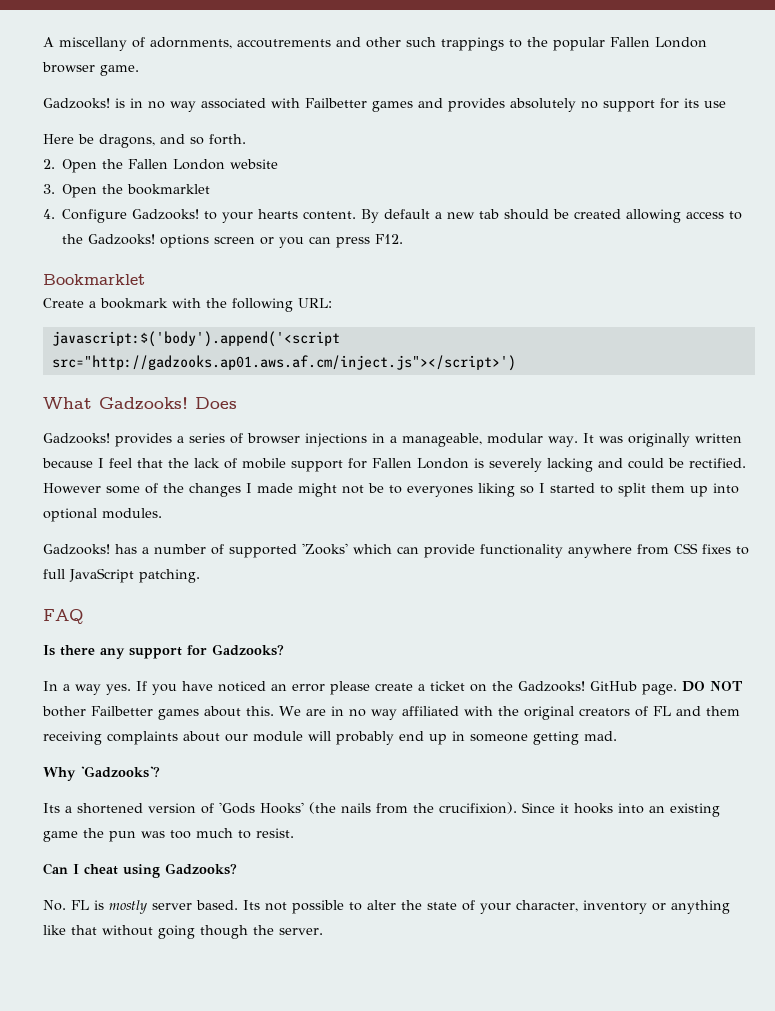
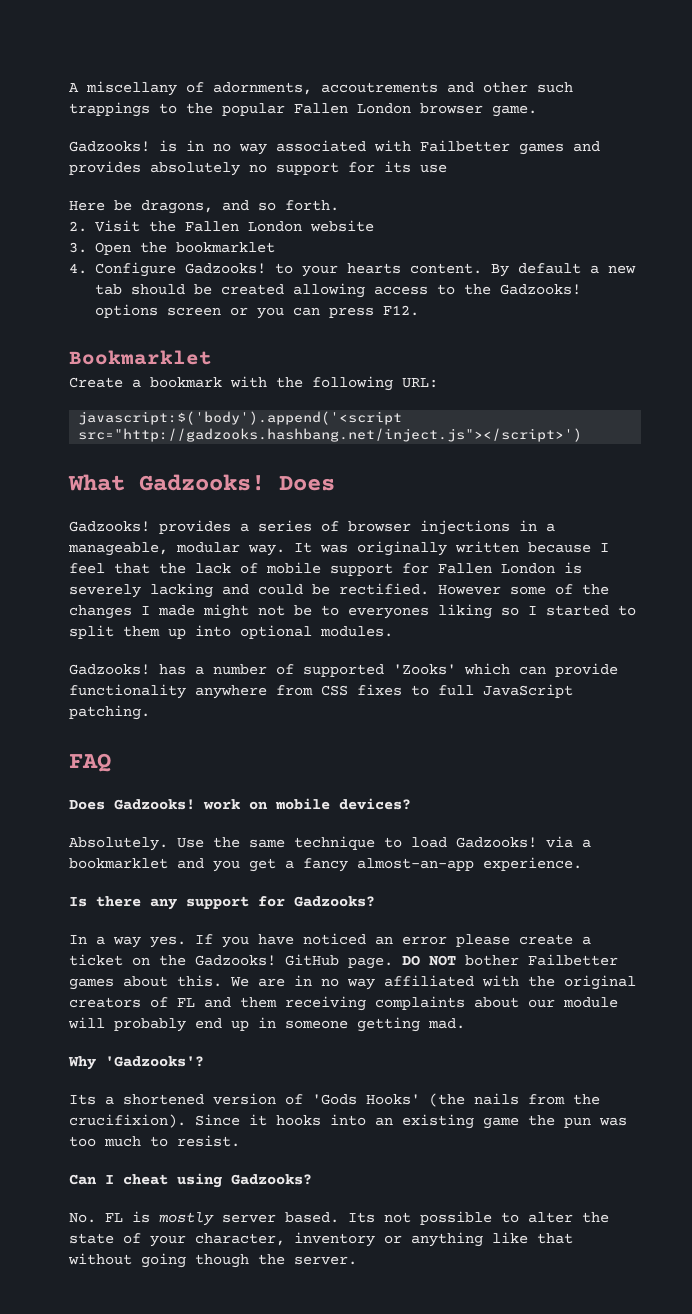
- 2. Open the Fallen London website
+ 2. Visit the Fallen London website
- javascript:$('body').append('<script src="http://gadzooks.ap01.aws.af.cm/inject.js"></script>')
+ javascript:$('body').append('<script src="http://gadzooks.hashbang.net/inject.js"></script>')
+ Does Gadzooks! work on mobile devices?
+ Absolutely. Use the same technique to load Gadzooks! via a bookmarklet and you get a fancy almost-an-app experience.

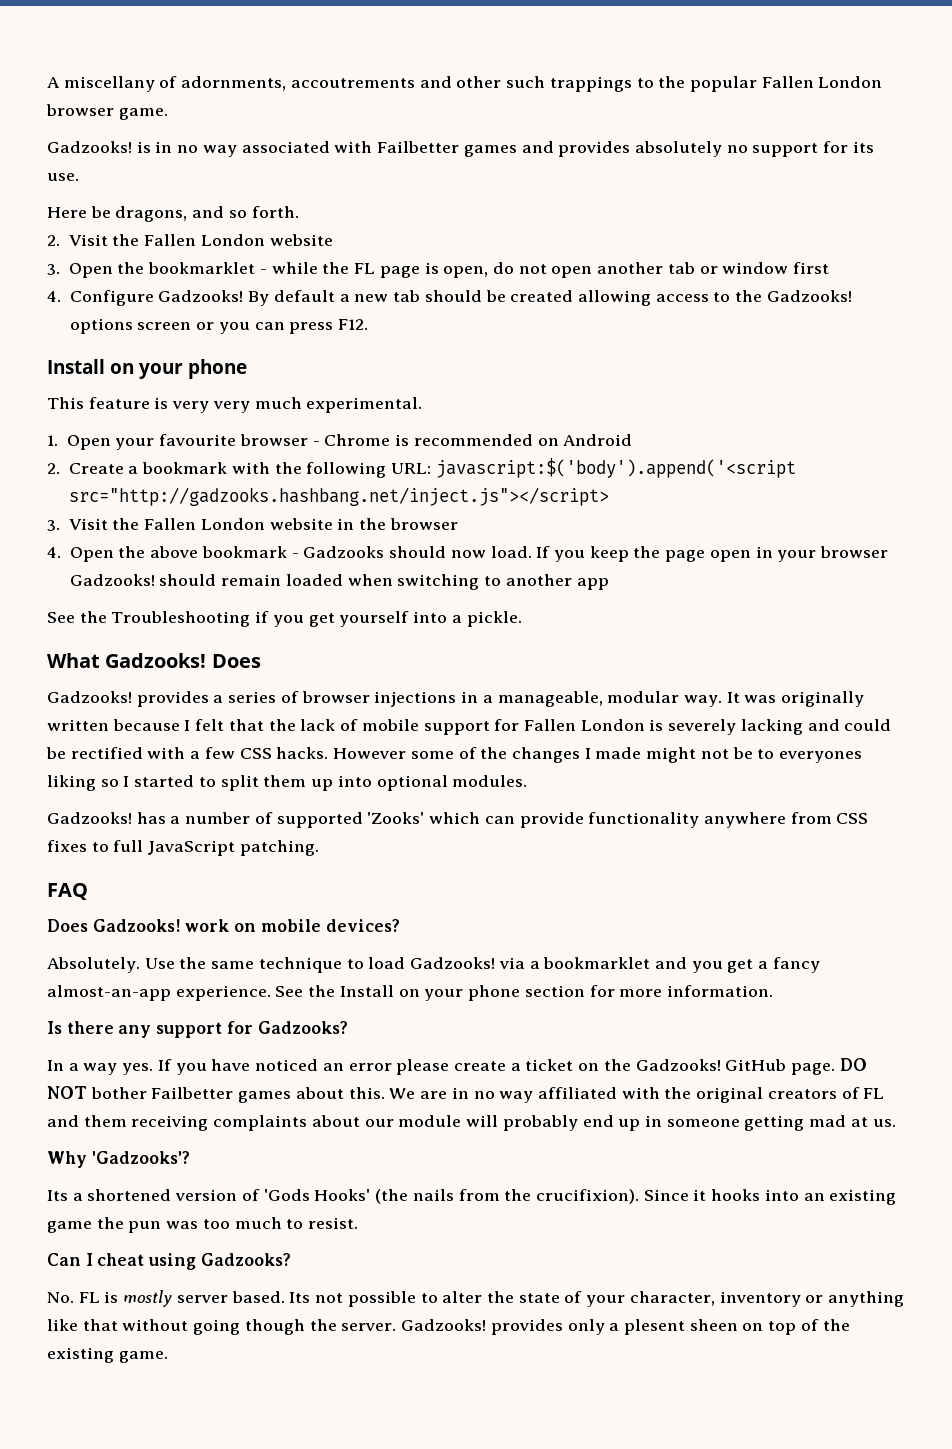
- Gadzooks! is in no way associated with Failbetter games and provides absolutely no support for its use
+ Gadzooks! is in no way associated with Failbetter games and provides absolutely no support for its use.
- 3. Open the bookmarklet
+ 3. Open the bookmarklet - while the FL page is open, do not open another tab or window first
- 4. Configure Gadzooks! to your hearts content.
+ 4. Configure Gadzooks!
  By default a new tab should be created allowing access to the Gadzooks! options screen or you can press F12.
- Bookmarklet
- Create a bookmark with the following URL:
- javascript:$('body').append('<script src="http://gadzooks.hashbang.net/inject.js"></script>')
+ Install on your phone
+ This feature is very very much experimental.
+ 1. Open your favourite browser - Chrome is recommended on Android
+ 2. Create a bookmark with the following URL: javascript:$('body').append('<script src="http://gadzooks.hashbang.net/inject.js"></script>
+ 3. Visit the Fallen London website in the browser
+ 4. Open the above bookmark - Gadzooks should now load. If you keep the page open in your browser Gadzooks! should remain loaded when switching to another app
+ See the Troubleshooting if you get yourself into a pickle.
- It was originally written because I feel that the lack of mobile support for Fallen London is severely lacking and could be rectified.
+ It was originally written because I felt that the lack of mobile support for Fallen London is severely lacking and could be rectified with a few CSS hacks.
+ See the Install on your phone section for more information.
- We are in no way affiliated with the original creators of FL and them receiving complaints about our module will probably end up in someone getting mad.
+ We are in no way affiliated with the original creators of FL and them receiving complaints about our module will probably end up in someone getting mad at us.
+ Gadzooks! provides only a plesent sheen on top of the existing game.

